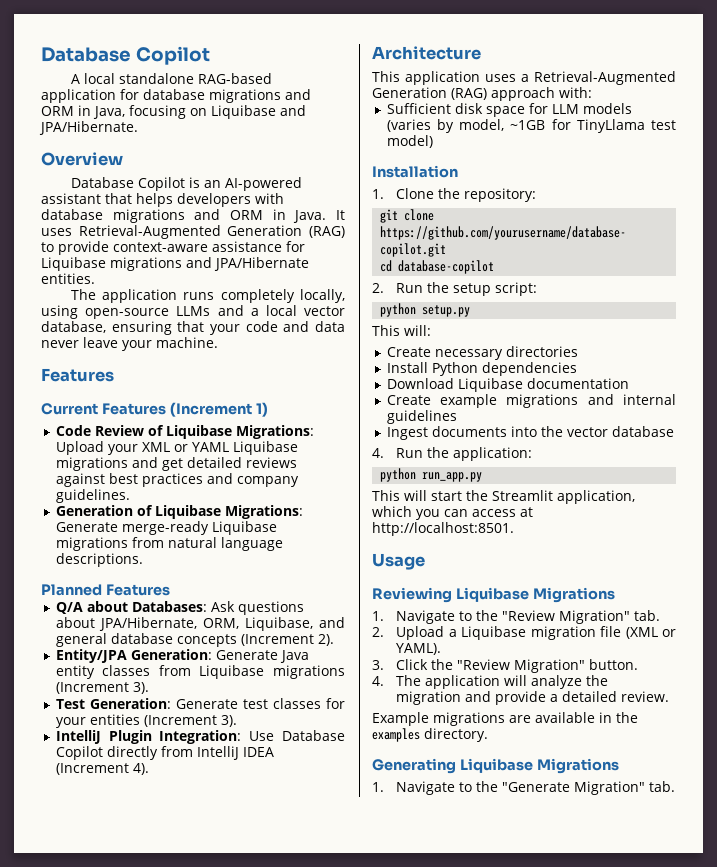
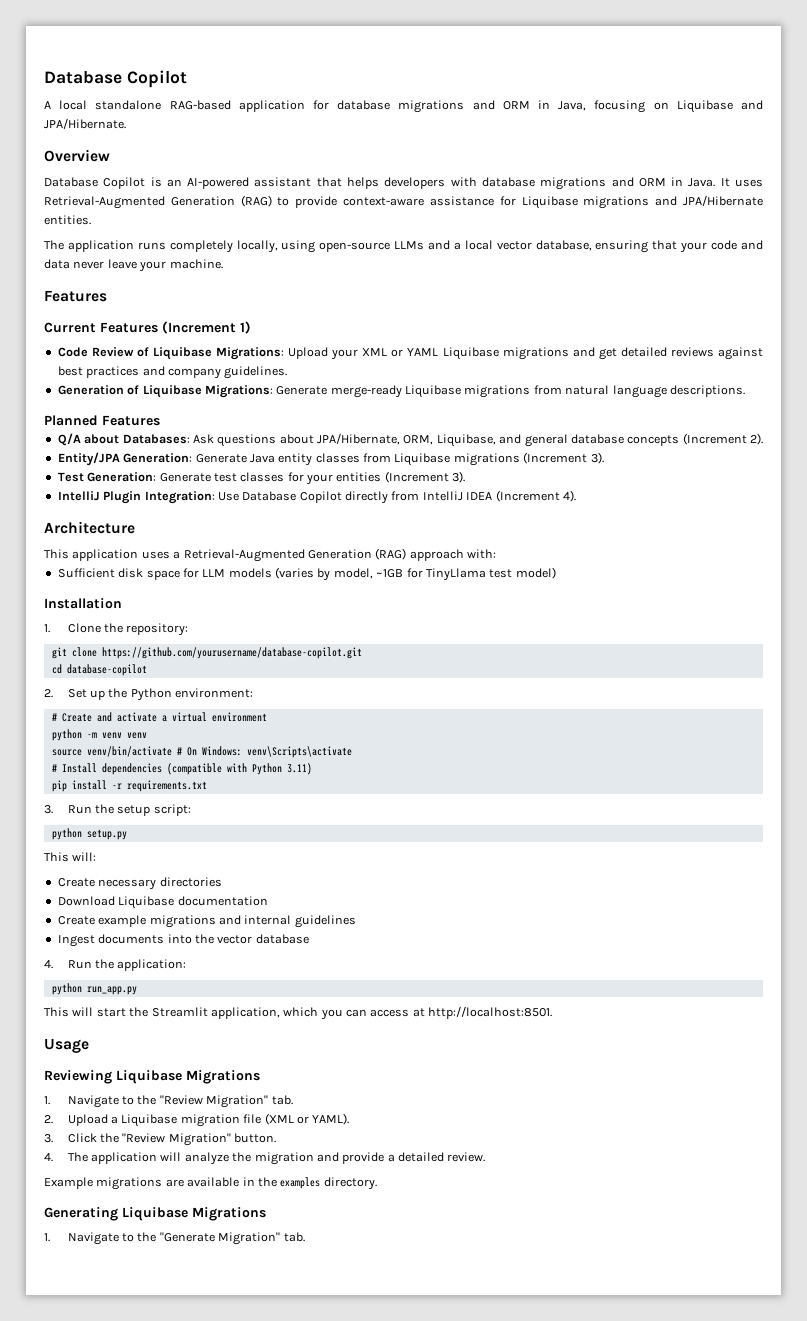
- 2. Run the setup script:
+ 2. Set up the Python environment:
+ # Create and activate a virtual environment
+ python -m venv venv
+ source venv/bin/activate # On Windows: venv\Scripts\activate
+ # Install dependencies (compatible with Python 3.11)
+ pip install -r requirements.txt
+ 3. Run the setup script:
- Install Python dependencies

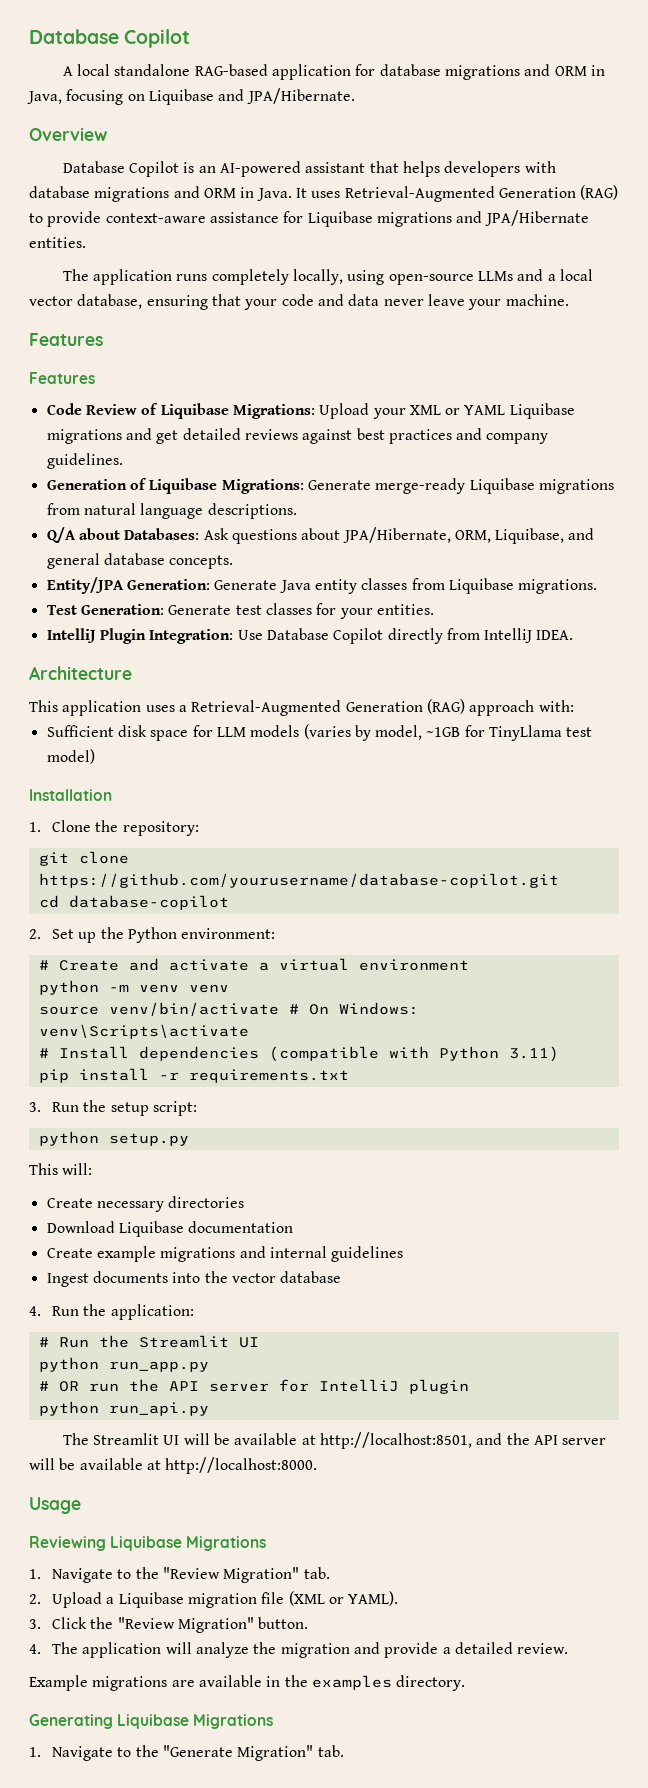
  The application runs completely locally, using open-source LLMs and a local vector database, ensuring that your code and data never leave your machine.
  Features
- Current Features (Increment 1)
+ Features
- Planned Features
- Q/A about Databases: Ask questions about JPA/Hibernate, ORM, Liquibase, and general database concepts (Increment 2).
+ Q/A about Databases: Ask questions about JPA/Hibernate, ORM, Liquibase, and general database concepts.
- Entity/JPA Generation: Generate Java entity classes from Liquibase migrations (Increment 3).
+ Entity/JPA Generation: Generate Java entity classes from Liquibase migrations.
- Test Generation: Generate test classes for your entities (Increment 3).
+ Test Generation: Generate test classes for your entities.
- IntelliJ Plugin Integration: Use Database Copilot directly from IntelliJ IDEA (Increment 4).
+ IntelliJ Plugin Integration: Use Database Copilot directly from IntelliJ IDEA.
+ # Run the Streamlit UI
  python run_app.py
- This will start the Streamlit application, which you can access at http://localhost:8501.
+ # OR run the API server for IntelliJ plugin
+ python run_api.py
+ The Streamlit UI will be available at http://localhost:8501, and the API server will be available at http://localhost:8000.

